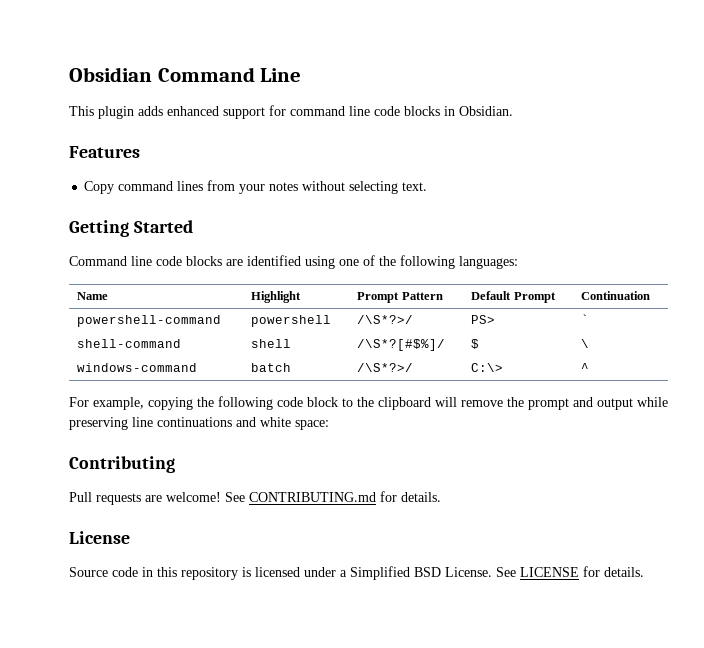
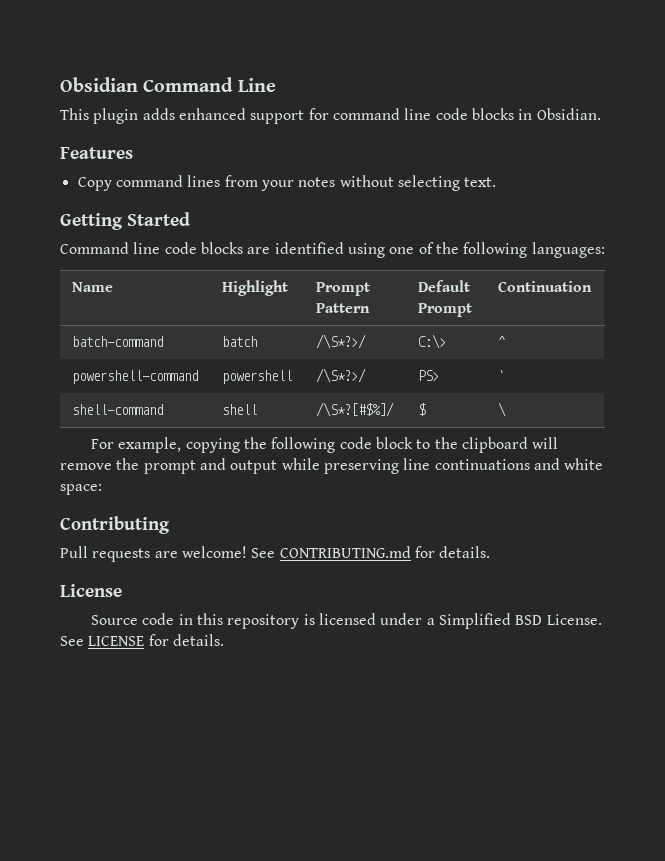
+ batch-command | batch | /\S*?>/ | C:\> | ^
- windows-command | batch | /\S*?>/ | C:\> | ^

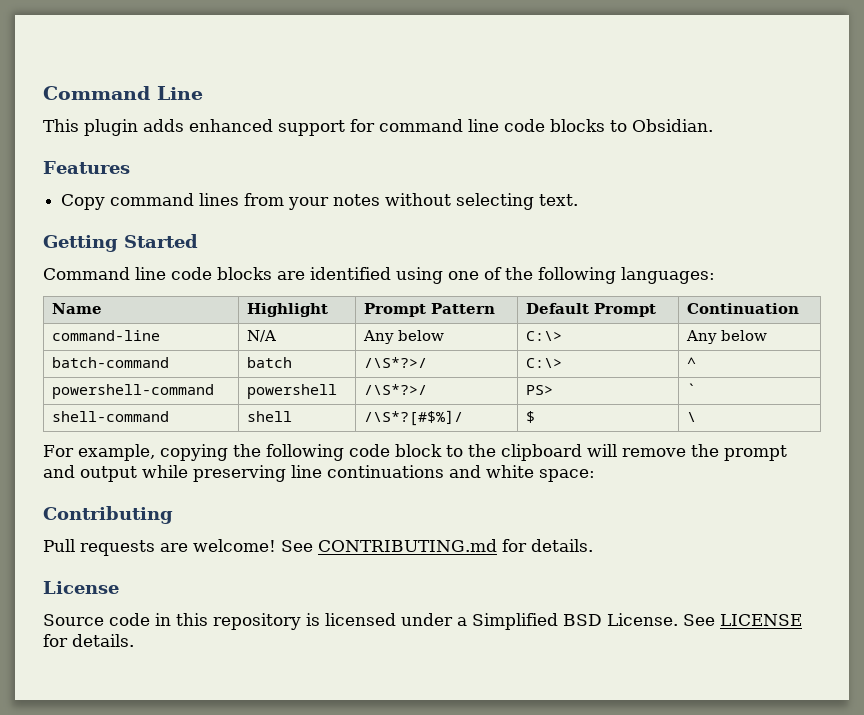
- Obsidian Command Line
+ Command Line
- This plugin adds enhanced support for command line code blocks in Obsidian.
+ This plugin adds enhanced support for command line code blocks to Obsidian.
+ command-line | N/A | Any below | C:\> | Any below

